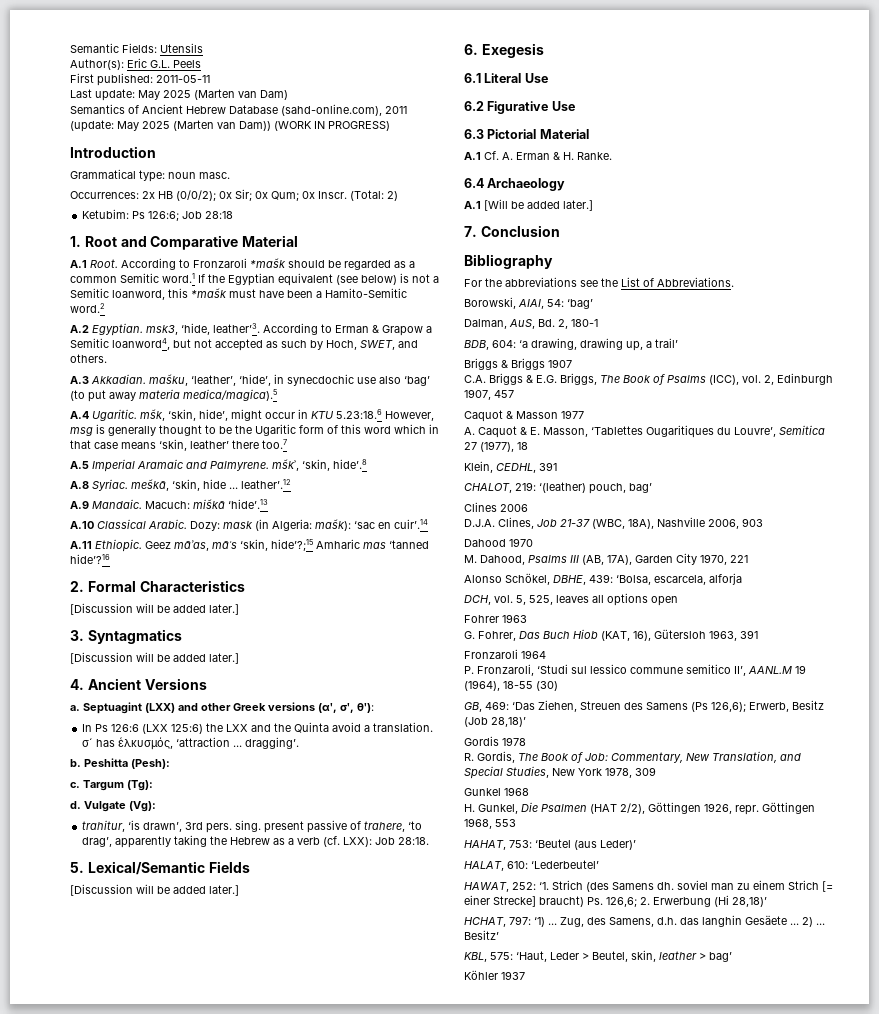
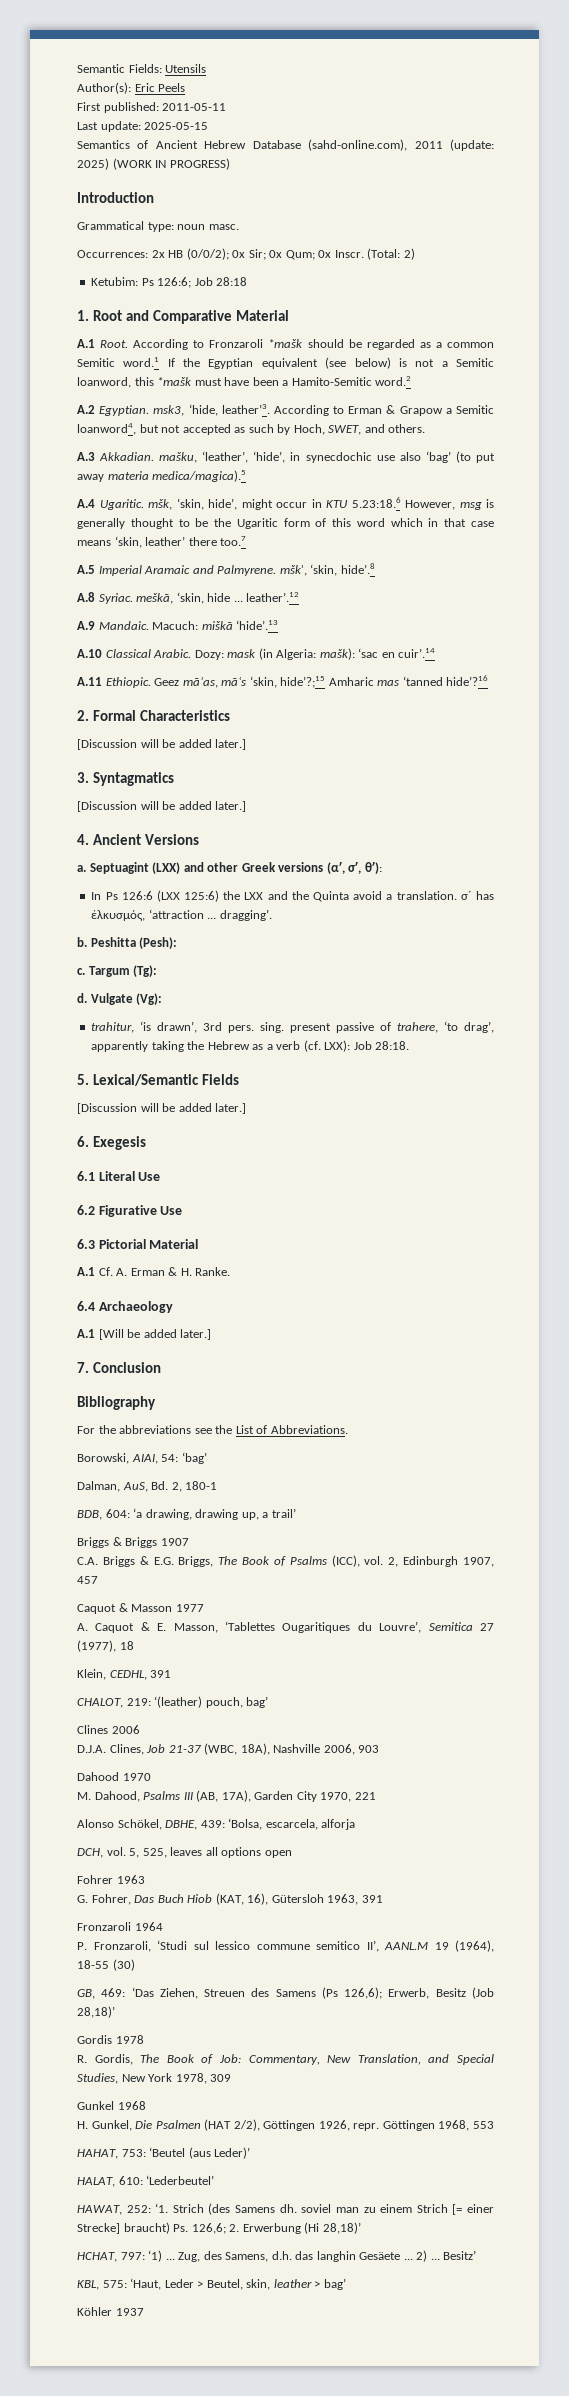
- Author(s): Eric G.L. Peels
+ Author(s): Eric Peels
- Last update: May 2025 (Marten van Dam)
+ Last update: 2025-05-15
- Semantics of Ancient Hebrew Database (sahd-online.com), 2011 (update: May 2025 (Marten van Dam)) (WORK IN PROGRESS)
+ Semantics of Ancient Hebrew Database (sahd-online.com), 2011 (update: 2025) (WORK IN PROGRESS)

